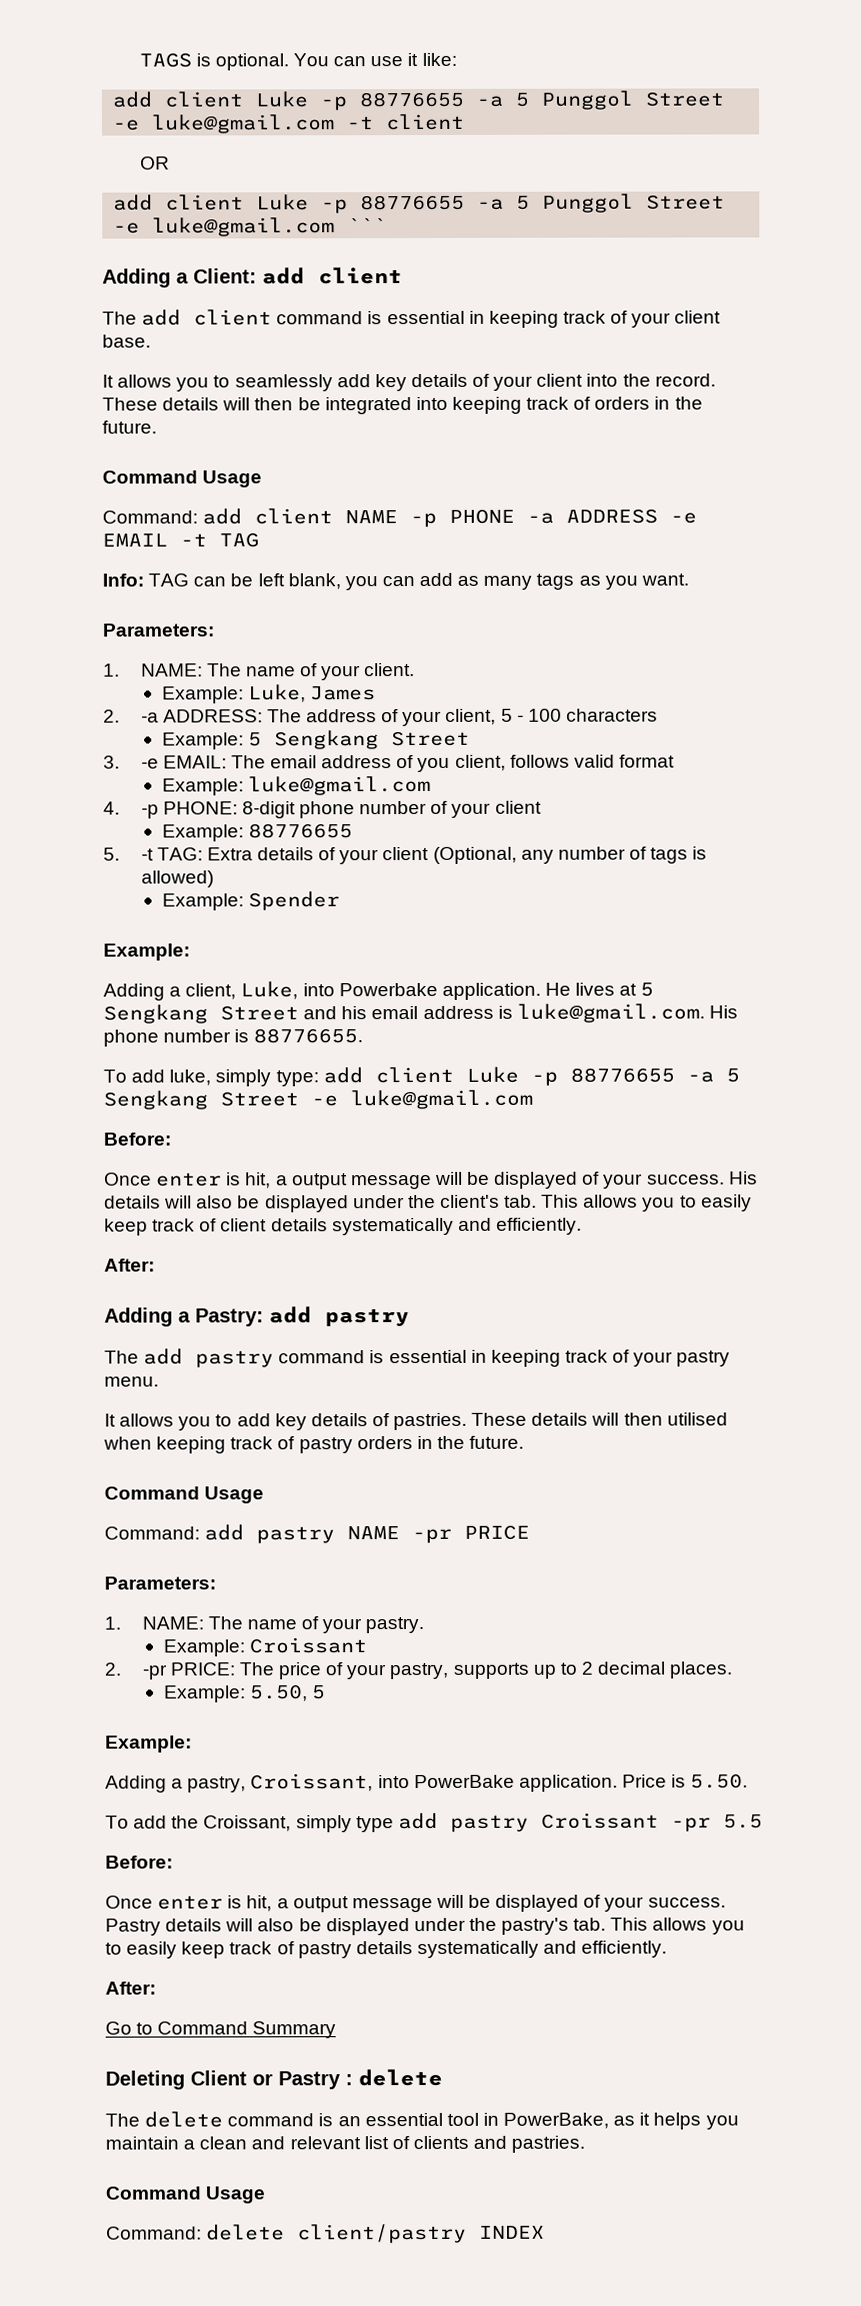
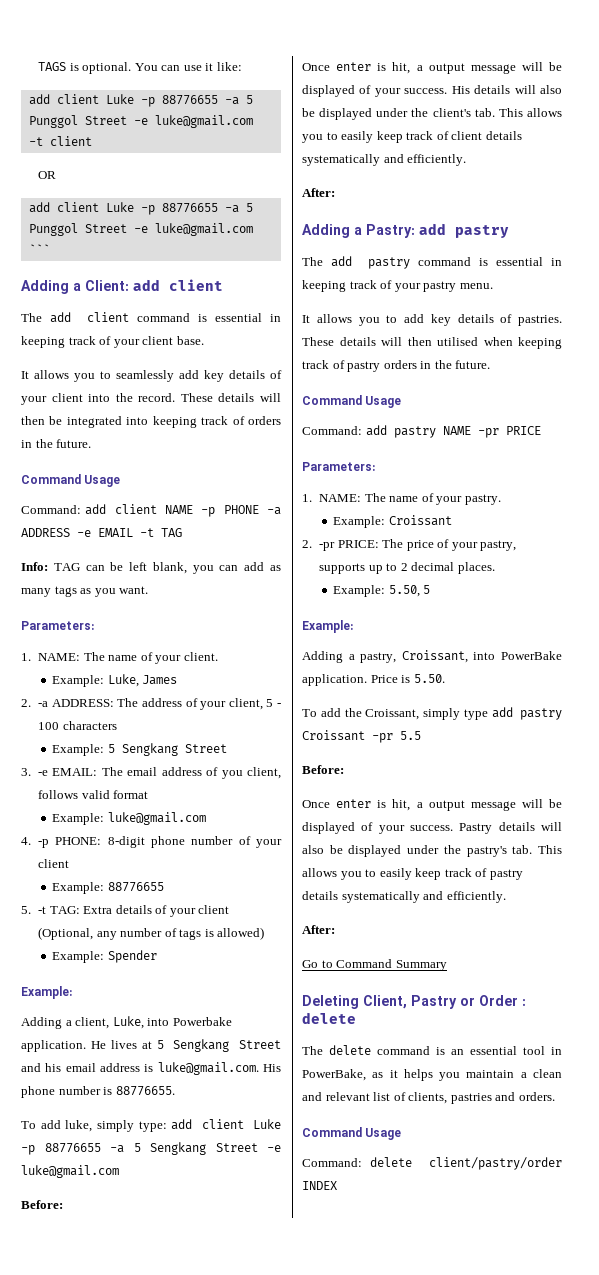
- Deleting Client or Pastry : delete
+ Deleting Client, Pastry or Order : delete
- The delete command is an essential tool in PowerBake, as it helps you maintain a clean and relevant list of clients and pastries.
+ The delete command is an essential tool in PowerBake, as it helps you maintain a clean and relevant list of clients, pastries and orders.
- Command: delete client/pastry INDEX
+ Command: delete client/pastry/order INDEX

